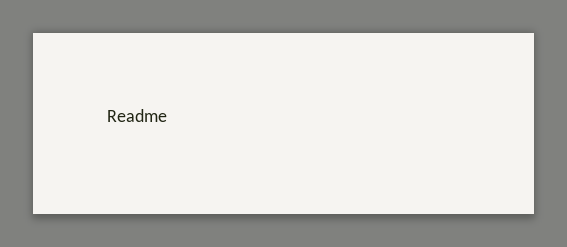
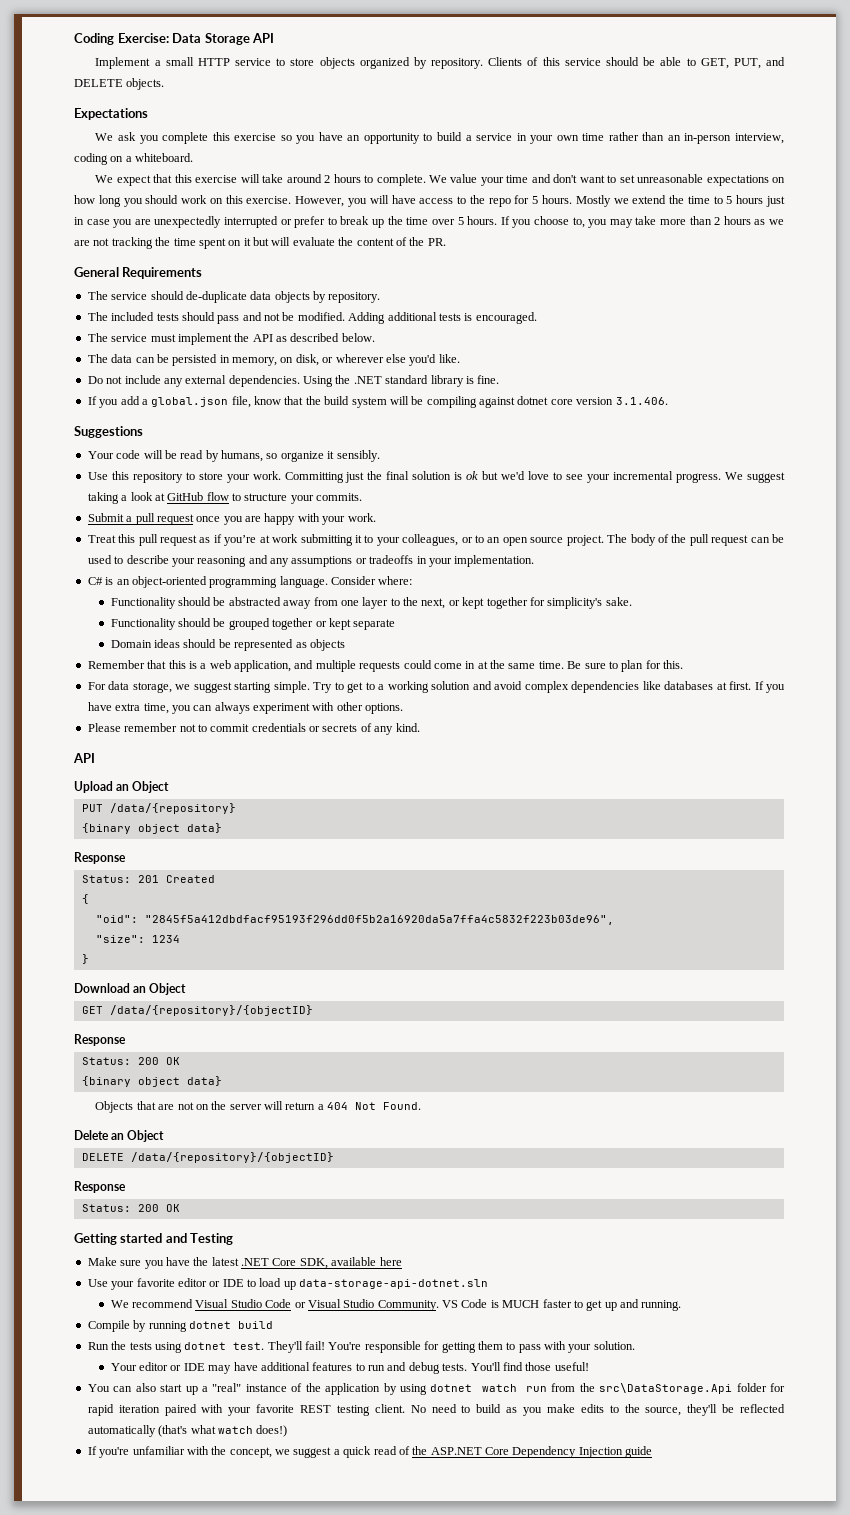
- Readme
+ Coding Exercise: Data Storage API
+ Implement a small HTTP service to store objects organized by repository. Clients of this service should be able to GET, PUT, and DELETE objects.
+ Expectations
+ We ask you complete this exercise so you have an opportunity to build a service in your own time rather than an in-person interview, coding on a whiteboard.
+ We expect that this exercise will take around 2 hours to complete. We value your time and don't want to set unreasonable expectations on how long you should work on this exercise. However, you will have access to the repo for 5 hours. Mostly we extend the time to 5 hours just in case you are unexpectedly interrupted or prefer to break up the time over 5 hours. If you choose to, you may take more than 2 hours as we are not tracking the time spent on it but will evaluate the content of the PR.
+ General Requirements
+ The service should de-duplicate data objects by repository.
+ The included tests should pass and not be modified. Adding additional tests is encouraged.
+ The service must implement the API as described below.
+ The data can be persisted in memory, on disk, or wherever else you'd like.
+ Do not include any external dependencies. Using the .NET standard library is fine.
+ If you add a global.json file, know that the build system will be compiling against dotnet core version 3.1.406.
+ Suggestions
+ Your code will be read by humans, so organize it sensibly.
+ Use this repository to store your work. Committing just the final solution is ok but we'd love to see your incremental progress. We suggest taking a look at GitHub flow to structure your commits.
+ Submit a pull request once you are happy with your work.
+ Treat this pull request as if you’re at work submitting it to your colleagues, or to an open source project. The body of the pull request can be used to describe your reasoning and any assumptions or tradeoffs in your implementation.
+ C# is an object-oriented programming language. Consider where:
+ Functionality should be abstracted away from one layer to the next, or kept together for simplicity's sake.
+ Functionality should be grouped together or kept separate
+ Domain ideas should be represented as objects
+ Remember that this is a web application, and multiple requests could come in at the same time. Be sure to plan for this.
+ For data storage, we suggest starting simple. Try to get to a working solution and avoid complex dependencies like databases at first. If you have extra time, you can always experiment with other options.
+ Please remember not to commit credentials or secrets of any kind.
+ API
+ Upload an Object
+ PUT /data/{repository}
+ {binary object data}
+ Response
+ Status: 201 Created
+ {
+ "oid": "2845f5a412dbdfacf95193f296dd0f5b2a16920da5a7ffa4c5832f223b03de96",
+ "size": 1234
+ }
+ Download an Object
+ GET /data/{repository}/{objectID}
+ Response
+ Status: 200 OK
+ {binary object data}
+ Objects that are not on the server will return a 404 Not Found.
+ Delete an Object
+ DELETE /data/{repository}/{objectID}
+ Response
+ Status: 200 OK
+ Getting started and Testing
+ Make sure you have the latest .NET Core SDK, available here
+ Use your favorite editor or IDE to load up data-storage-api-dotnet.sln
+ We recommend Visual Studio Code or Visual Studio Community. VS Code is MUCH faster to get up and running.
+ Compile by running dotnet build
+ Run the tests using dotnet test. They'll fail! You're responsible for getting them to pass with your solution.
+ Your editor or IDE may have additional features to run and debug tests. You'll find those useful!
+ You can also start up a "real" instance of the application by using dotnet watch run from the src\DataStorage.Api folder for rapid iteration paired with your favorite REST testing client. No need to build as you make edits to the source, they'll be reflected automatically (that's what watch does!)
+ If you're unfamiliar with the concept, we suggest a quick read of the ASP.NET Core Dependency Injection guide

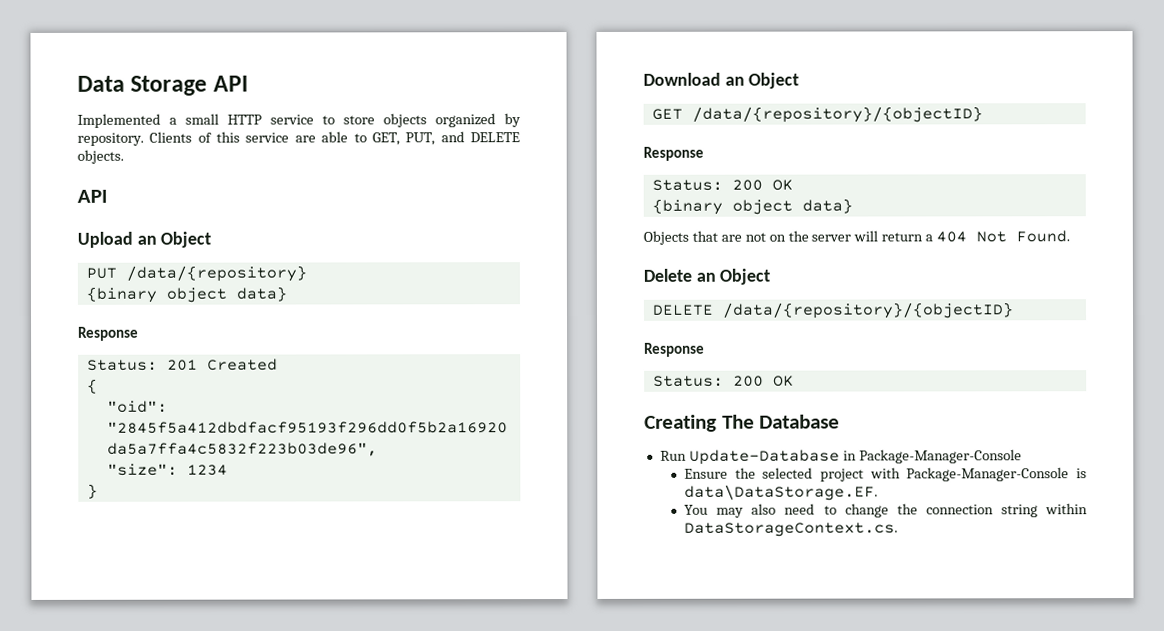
- Coding Exercise: Data Storage API
+ Data Storage API
- Implement a small HTTP service to store objects organized by repository.
+ Implemented a small HTTP service to store objects organized by repository.
- Clients of this service should be able to GET, PUT, and DELETE objects.
+ Clients of this service are able to GET, PUT, and DELETE objects.
- Expectations
- We ask you complete this exercise so you have an opportunity to build a service in your own time rather than an in-person interview, coding on a whiteboard.
- We expect that this exercise will take around 2 hours to complete. We value your time and don't want to set unreasonable expectations on how long you should work on this exercise. However, you will have access to the repo for 5 hours. Mostly we extend the time to 5 hours just in case you are unexpectedly interrupted or prefer to break up the time over 5 hours. If you choose to, you may take more than 2 hours as we are not tracking the time spent on it but will evaluate the content of the PR.
- General Requirements
- The service should de-duplicate data objects by repository.
- The included tests should pass and not be modified. Adding additional tests is encouraged.
- The service must implement the API as described below.
- The data can be persisted in memory, on disk, or wherever else you'd like.
- Do not include any external dependencies. Using the .NET standard library is fine.
- If you add a global.json file, know that the build system will be compiling against dotnet core version 3.1.406.
- Suggestions
- Your code will be read by humans, so organize it sensibly.
- Use this repository to store your work. Committing just the final solution is ok but we'd love to see your incremental progress. We suggest taking a look at GitHub flow to structure your commits.
- Submit a pull request once you are happy with your work.
- Treat this pull request as if you’re at work submitting it to your colleagues, or to an open source project. The body of the pull request can be used to describe your reasoning and any assumptions or tradeoffs in your implementation.
- C# is an object-oriented programming language. Consider where:
- Functionality should be abstracted away from one layer to the next, or kept together for simplicity's sake.
- Functionality should be grouped together or kept separate
- Domain ideas should be represented as objects
- Remember that this is a web application, and multiple requests could come in at the same time. Be sure to plan for this.
- For data storage, we suggest starting simple. Try to get to a working solution and avoid complex dependencies like databases at first. If you have extra time, you can always experiment with other options.
- Please remember not to commit credentials or secrets of any kind.
- Getting started and Testing
- Make sure you have the latest .NET Core SDK, available here
- Use your favorite editor or IDE to load up data-storage-api-dotnet.sln
- We recommend Visual Studio Code or Visual Studio Community. VS Code is MUCH faster to get up and running.
- Compile by running dotnet build
- Run the tests using dotnet test. They'll fail! You're responsible for getting them to pass with your solution.
- Your editor or IDE may have additional features to run and debug tests. You'll find those useful!
- You can also start up a "real" instance of the application by using dotnet watch run from the src\DataStorage.Api folder for rapid iteration paired with your favorite REST testing client. No need to build as you make edits to the source, they'll be reflected automatically (that's what watch does!)
- If you're unfamiliar with the concept, we suggest a quick read of the ASP.NET Core Dependency Injection guide
+ Creating The Database
+ Run Update-Database in Package-Manager-Console
+ Ensure the selected project with Package-Manager-Console is data\DataStorage.EF.
+ You may also need to change the connection string within DataStorageContext.cs.

